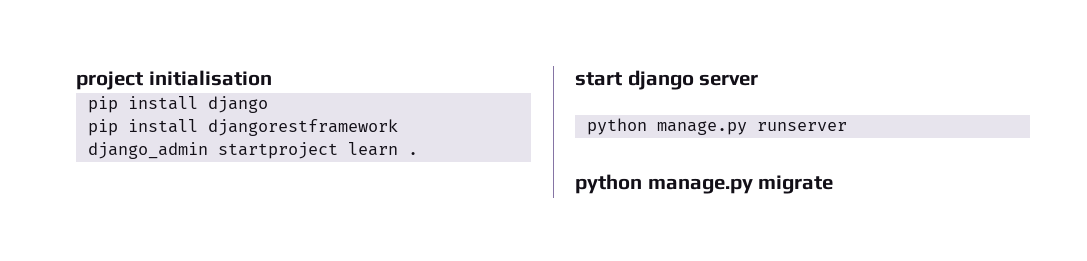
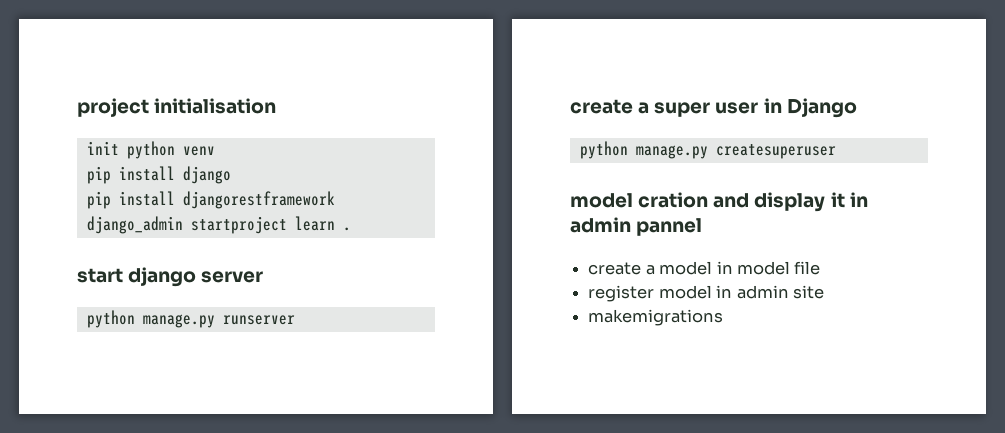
+ init python venv
- python manage.py migrate
+ create a super user in Django
+ python manage.py createsuperuser
+ model cration and display it in admin pannel
+ create a model in model file
+ register model in admin site
+ makemigrations

